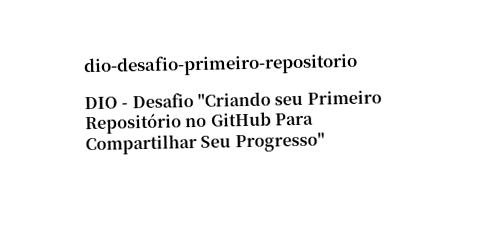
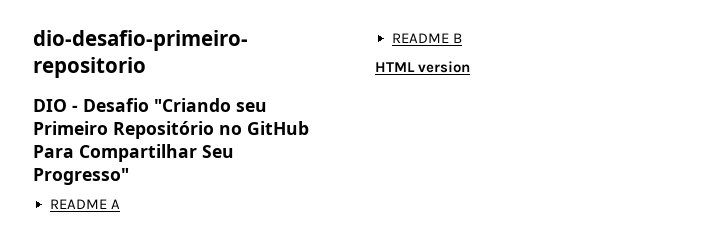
+ README A
+ README B
+ HTML version

